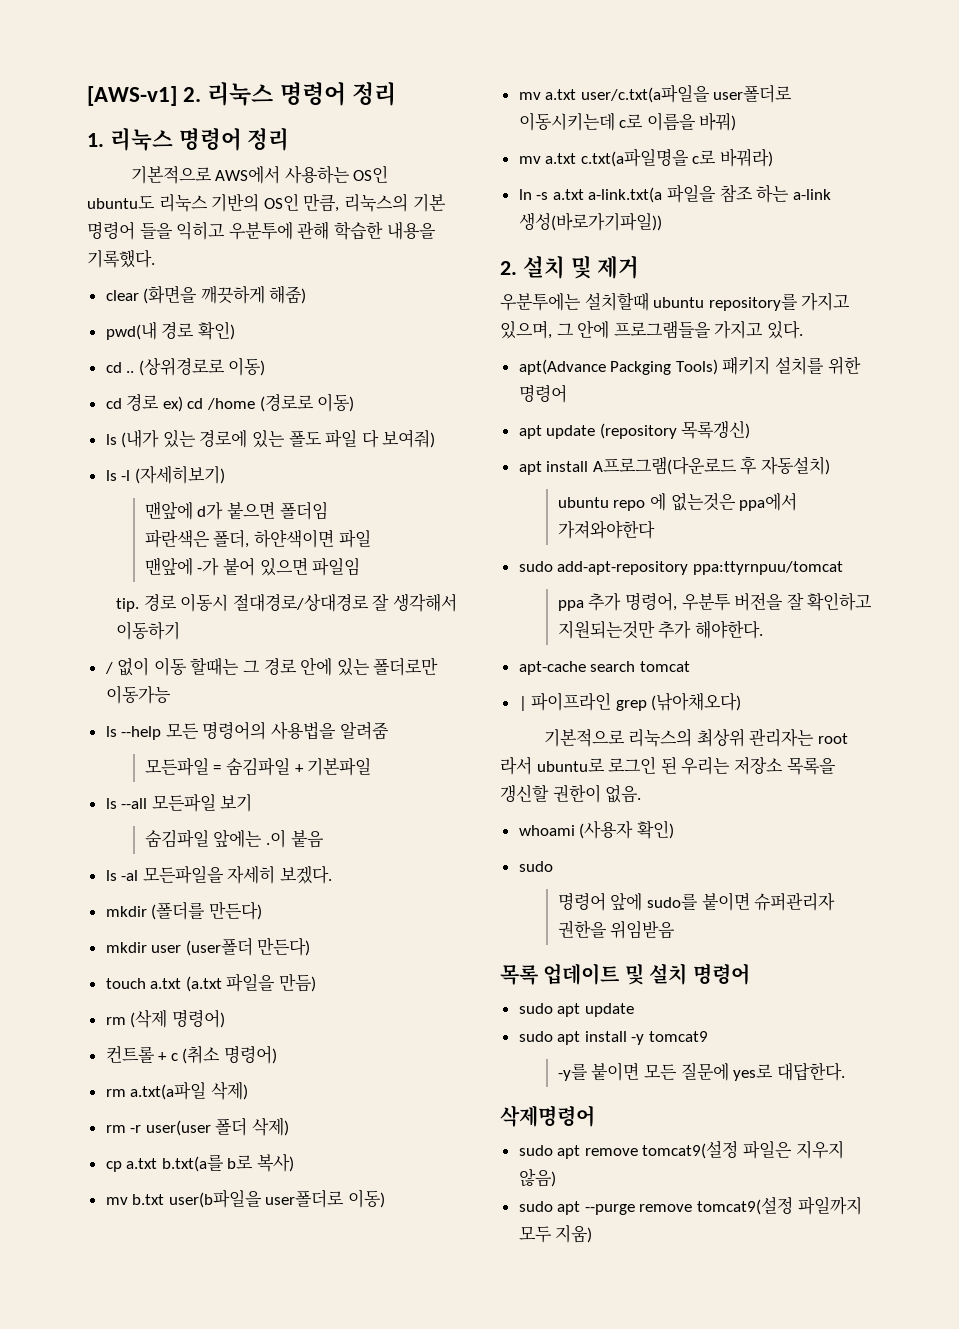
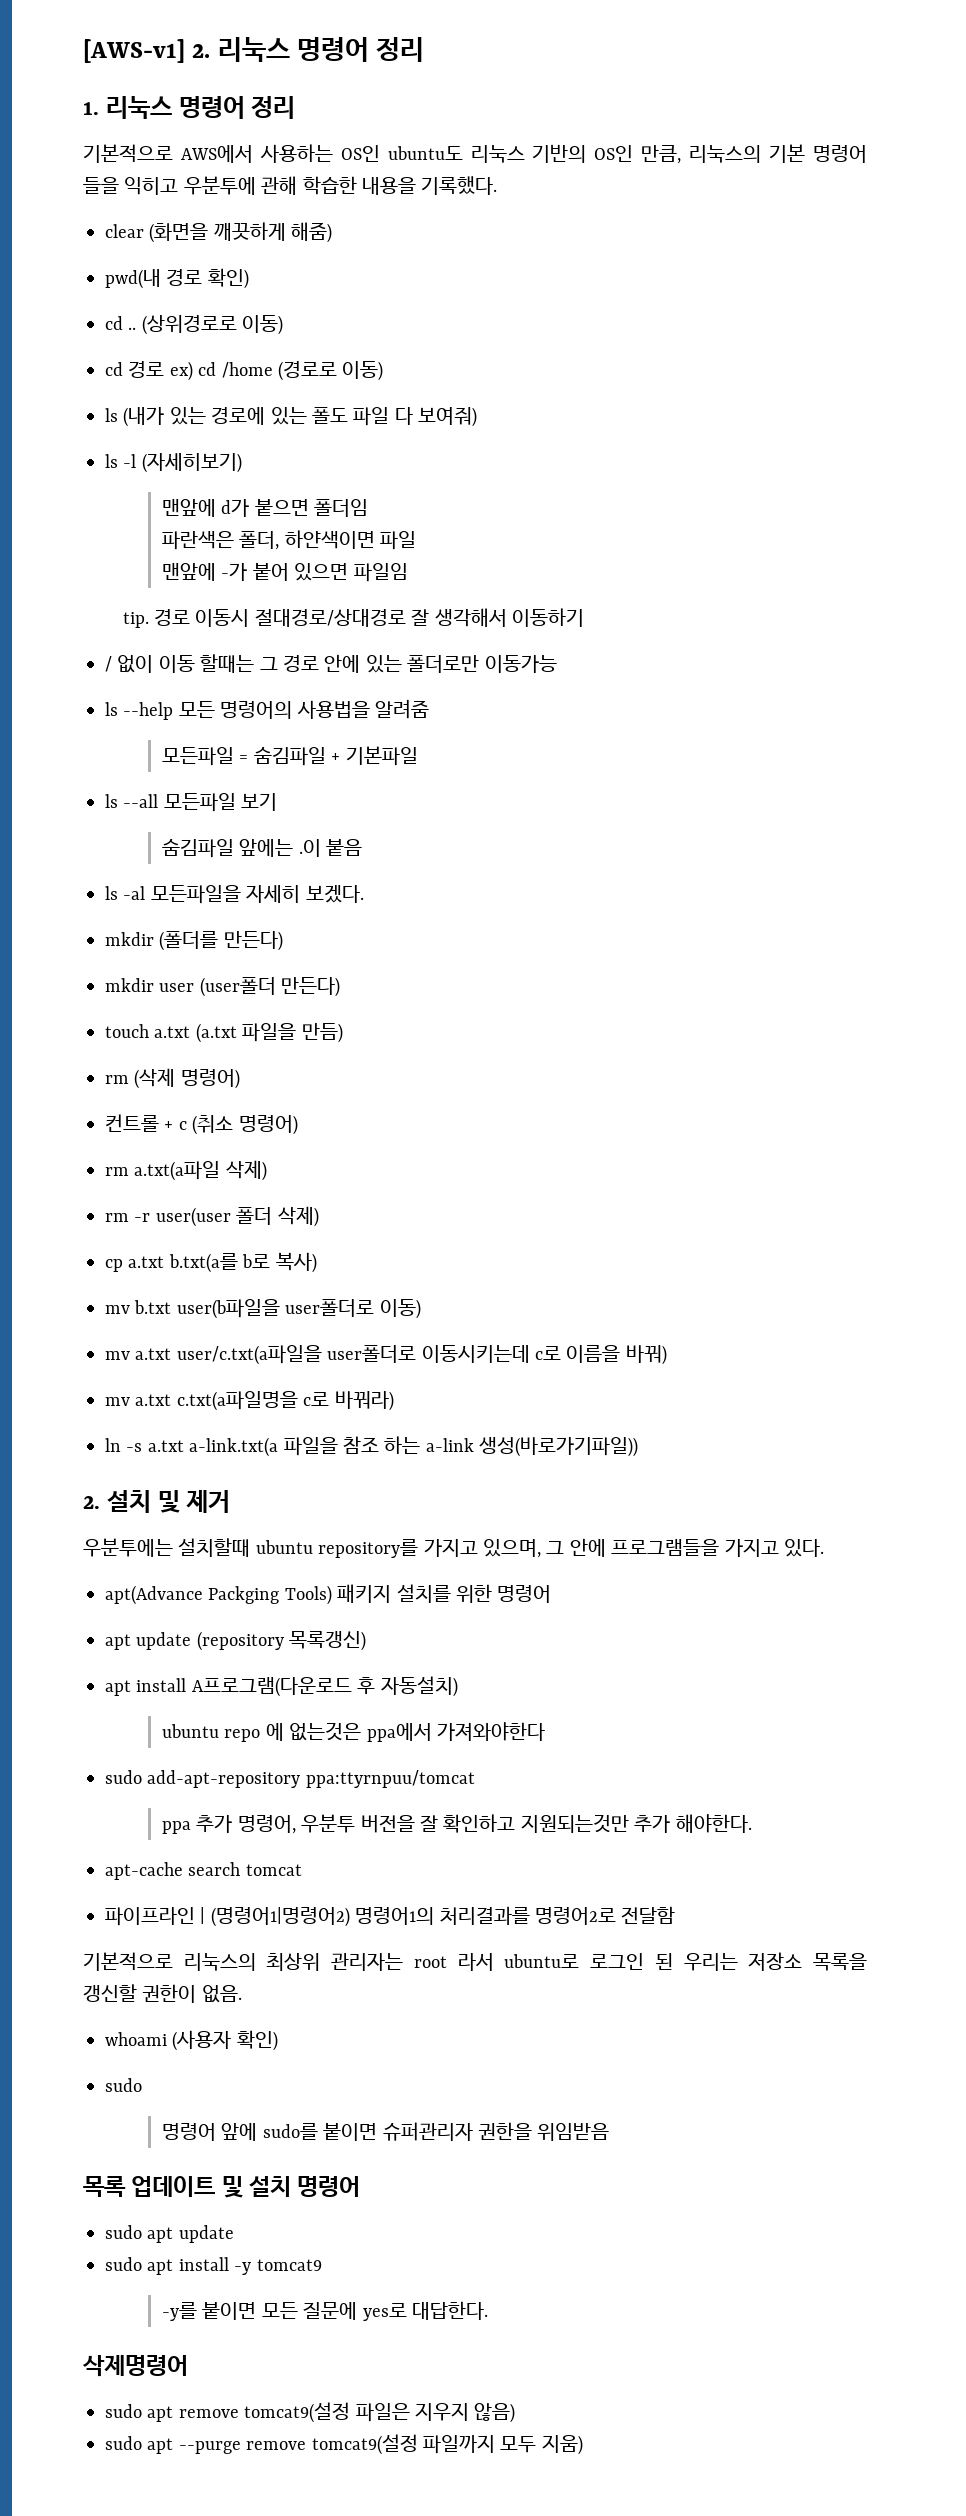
- | 파이프라인 grep (낚아채오다)
+ 파이프라인 | (명령어1|명령어2) 명령어1의 처리결과를 명령어2로 전달함

